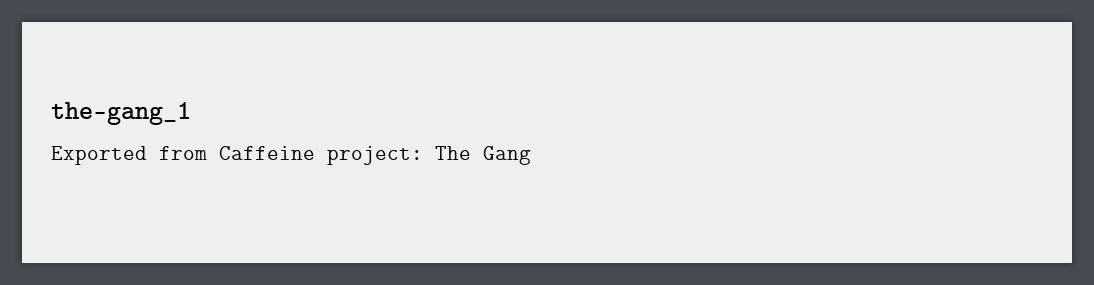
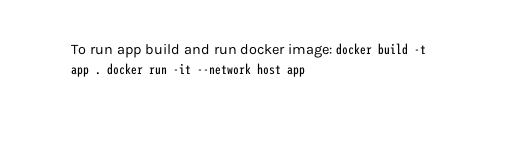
- the-gang_1
- Exported from Caffeine project: The Gang
+ To run app build and run docker image: docker build -t app . docker run -it --network host app

